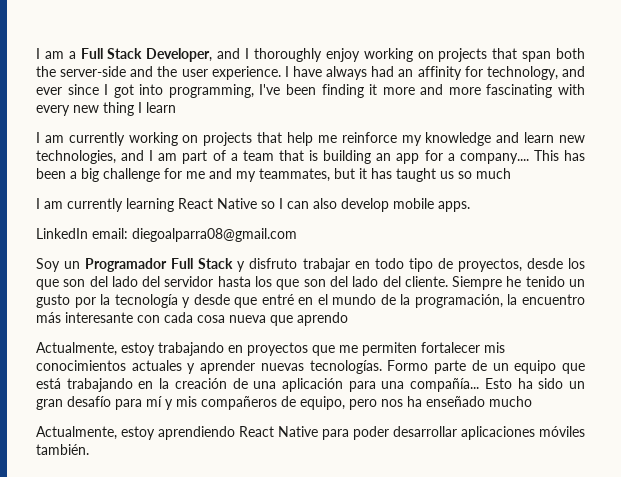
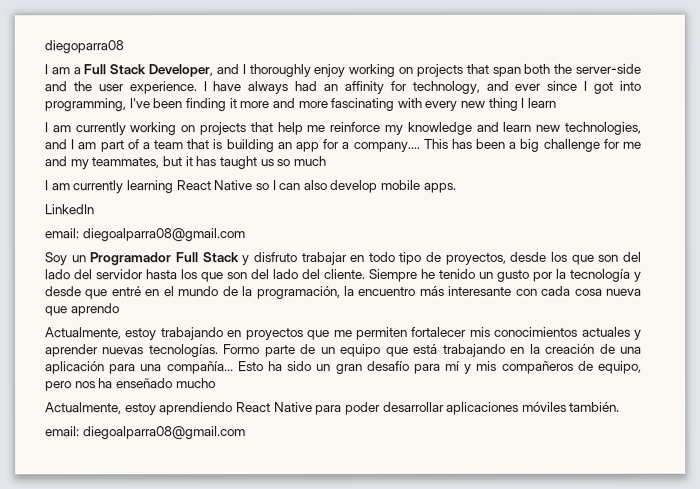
+ diegoparra08
- LinkedIn email: diegoalparra08@gmail.com
+ LinkedIn
+ email: diegoalparra08@gmail.com
  Actualmente, estoy aprendiendo React Native para poder desarrollar aplicaciones móviles también.
+ email: diegoalparra08@gmail.com

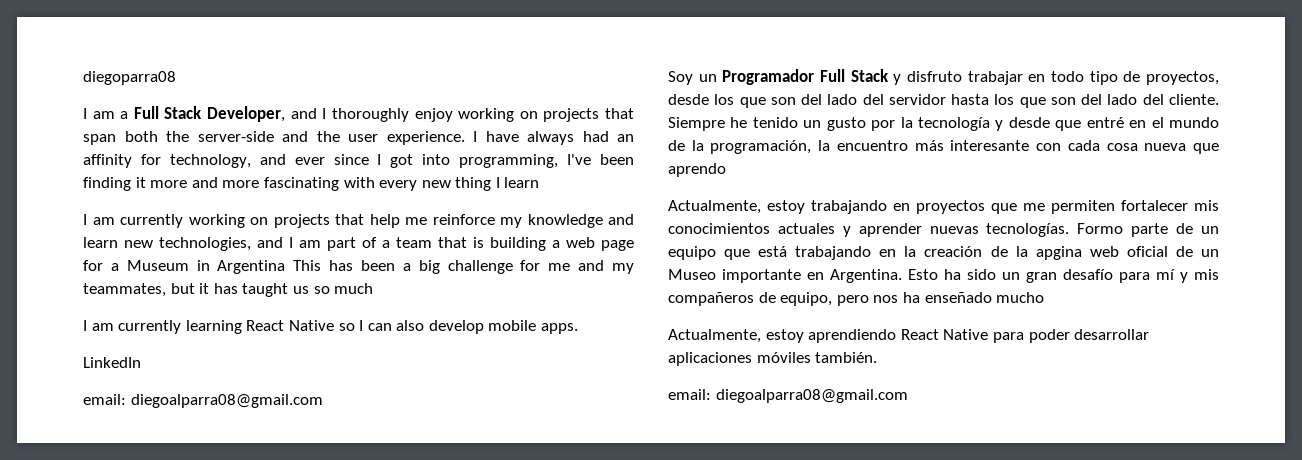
- I am currently working on projects that help me reinforce my knowledge and learn new technologies, and I am part of a team that is building an app for a company.... This has been a big challenge for me and my teammates, but it has taught us so much
+ I am currently working on projects that help me reinforce my knowledge and learn new technologies, and I am part of a team that is building a web page for a Museum in Argentina This has been a big challenge for me and my teammates, but it has taught us so much
- Formo parte de un equipo que está trabajando en la creación de una aplicación para una compañía...
+ Formo parte de un equipo que está trabajando en la creación de la apgina web oficial de un Museo importante en Argentina.

